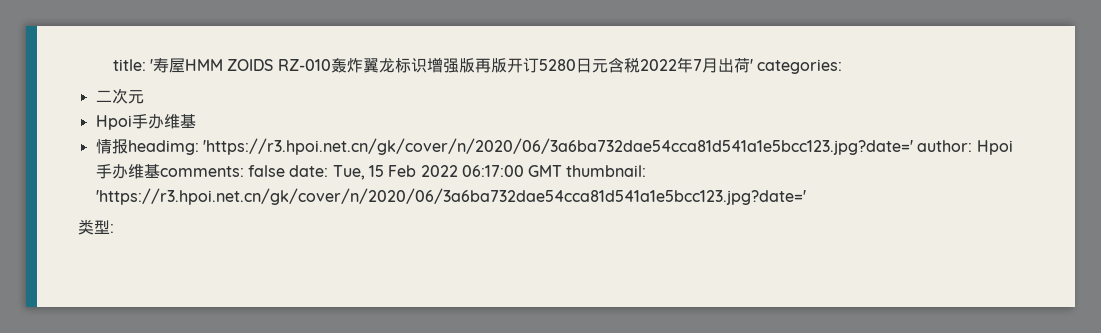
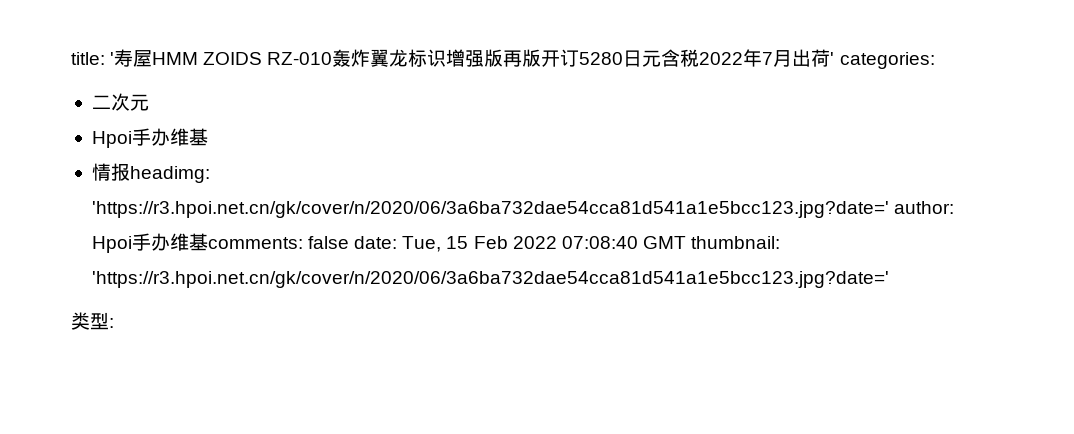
- 情报headimg: 'https://r3.hpoi.net.cn/gk/cover/n/2020/06/3a6ba732dae54cca81d541a1e5bcc123.jpg?date=' author: Hpoi手办维基comments: false date: Tue, 15 Feb 2022 06:17:00 GMT thumbnail: 'https://r3.hpoi.net.cn/gk/cover/n/2020/06/3a6ba732dae54cca81d541a1e5bcc123.jpg?date='
+ 情报headimg: 'https://r3.hpoi.net.cn/gk/cover/n/2020/06/3a6ba732dae54cca81d541a1e5bcc123.jpg?date=' author: Hpoi手办维基comments: false date: Tue, 15 Feb 2022 07:08:40 GMT thumbnail: 'https://r3.hpoi.net.cn/gk/cover/n/2020/06/3a6ba732dae54cca81d541a1e5bcc123.jpg?date='

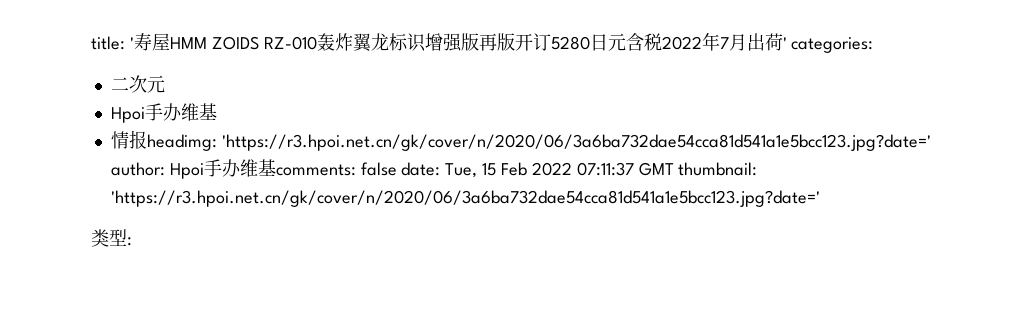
- 情报headimg: 'https://r3.hpoi.net.cn/gk/cover/n/2020/06/3a6ba732dae54cca81d541a1e5bcc123.jpg?date=' author: Hpoi手办维基comments: false date: Tue, 15 Feb 2022 07:08:40 GMT thumbnail: 'https://r3.hpoi.net.cn/gk/cover/n/2020/06/3a6ba732dae54cca81d541a1e5bcc123.jpg?date='
+ 情报headimg: 'https://r3.hpoi.net.cn/gk/cover/n/2020/06/3a6ba732dae54cca81d541a1e5bcc123.jpg?date=' author: Hpoi手办维基comments: false date: Tue, 15 Feb 2022 07:11:37 GMT thumbnail: 'https://r3.hpoi.net.cn/gk/cover/n/2020/06/3a6ba732dae54cca81d541a1e5bcc123.jpg?date='

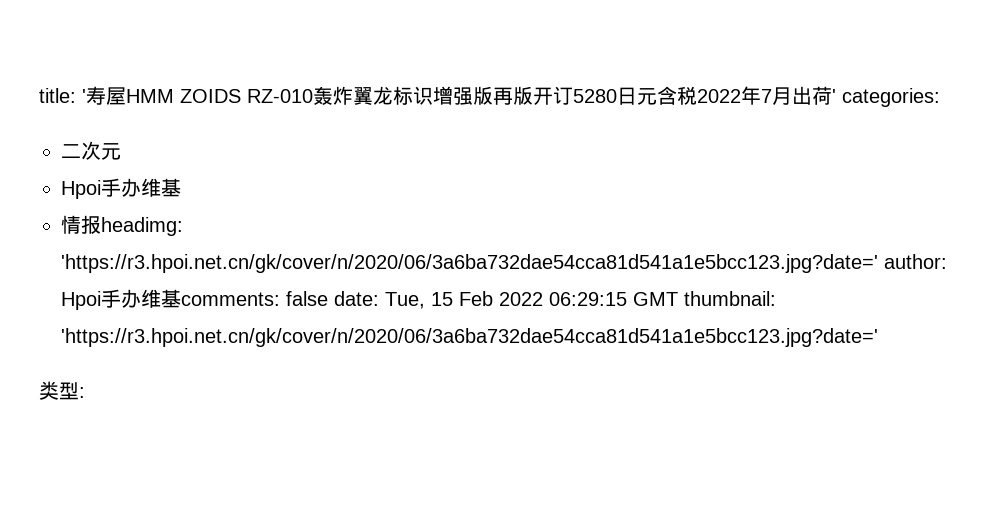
- 情报headimg: 'https://r3.hpoi.net.cn/gk/cover/n/2020/06/3a6ba732dae54cca81d541a1e5bcc123.jpg?date=' author: Hpoi手办维基comments: false date: Tue, 15 Feb 2022 07:11:37 GMT thumbnail: 'https://r3.hpoi.net.cn/gk/cover/n/2020/06/3a6ba732dae54cca81d541a1e5bcc123.jpg?date='
+ 情报headimg: 'https://r3.hpoi.net.cn/gk/cover/n/2020/06/3a6ba732dae54cca81d541a1e5bcc123.jpg?date=' author: Hpoi手办维基comments: false date: Tue, 15 Feb 2022 06:29:15 GMT thumbnail: 'https://r3.hpoi.net.cn/gk/cover/n/2020/06/3a6ba732dae54cca81d541a1e5bcc123.jpg?date='

